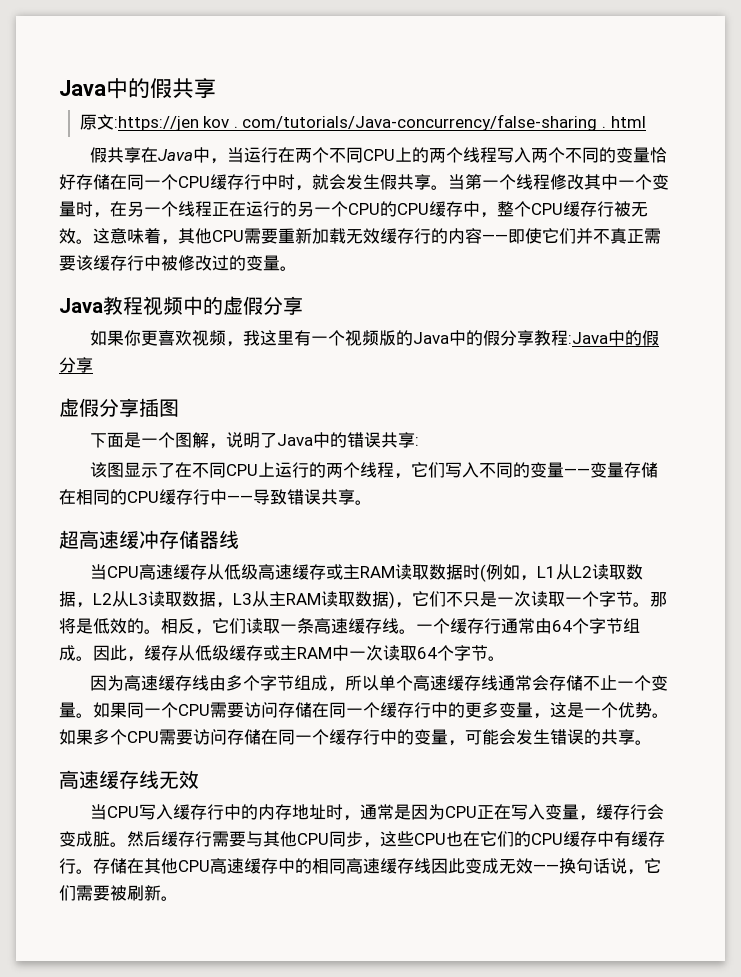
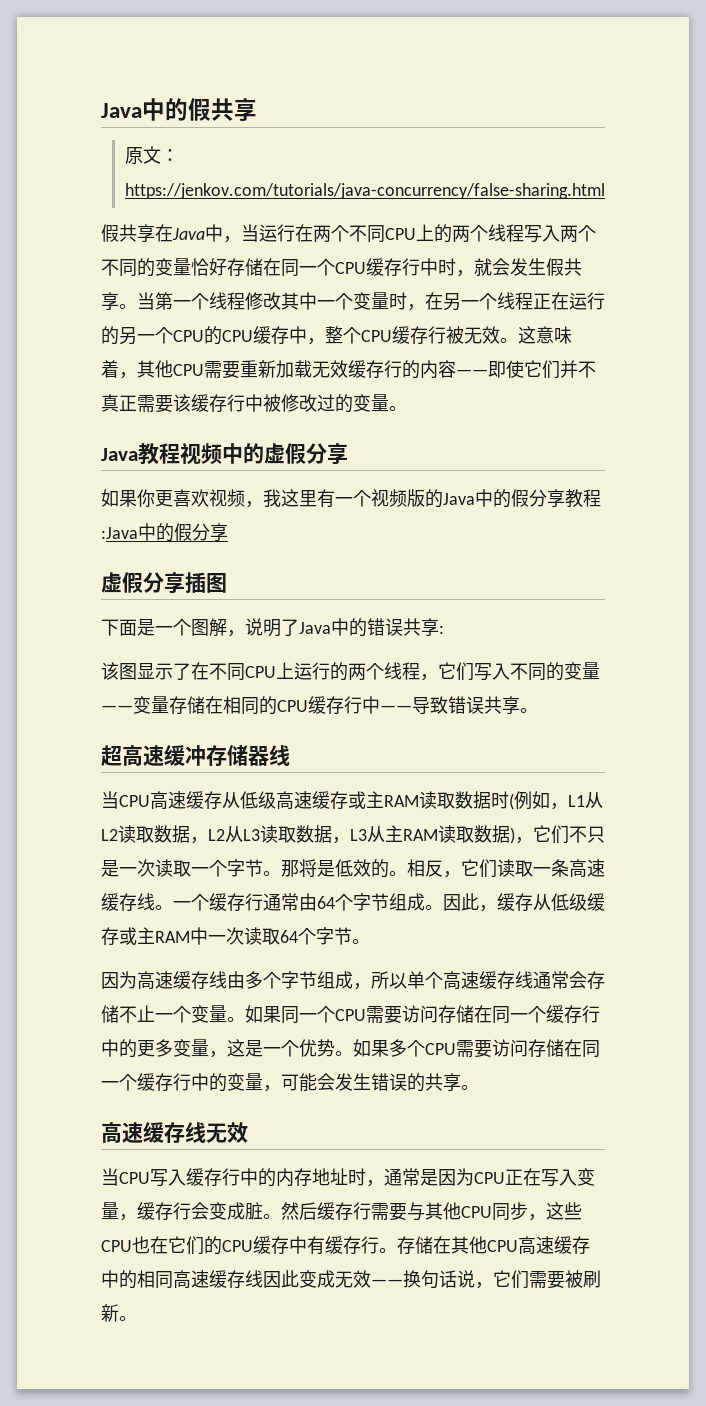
- 原文:https://jen kov . com/tutorials/Java-concurrency/false-sharing . html
+ 原文：https://jenkov.com/tutorials/java-concurrency/false-sharing.html

